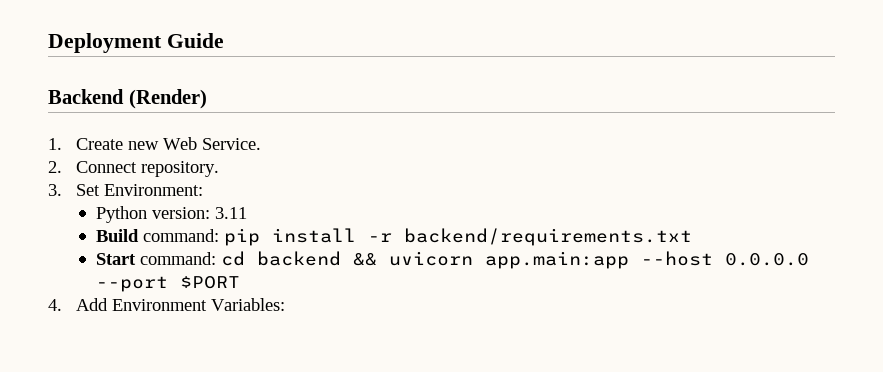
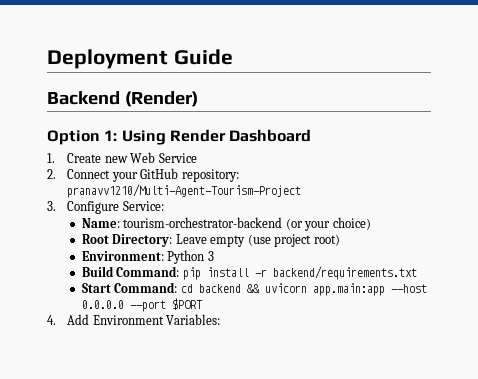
+ Option 1: Using Render Dashboard
- 1. Create new Web Service.
+ 1. Create new Web Service
- 2. Connect repository.
- 3. Set Environment:
- Python version: 3.11
+ 2. Connect your GitHub repository: pranavv1210/Multi-Agent-Tourism-Project
+ 3. Configure Service:
+ Name: tourism-orchestrator-backend (or your choice)
+ Root Directory: Leave empty (use project root)
+ Environment: Python 3
- Build command: pip install -r backend/requirements.txt
+ Build Command: pip install -r backend/requirements.txt
- Start command: cd backend && uvicorn app.main:app --host 0.0.0.0 --port $PORT
+ Start Command: cd backend && uvicorn app.main:app --host 0.0.0.0 --port $PORT

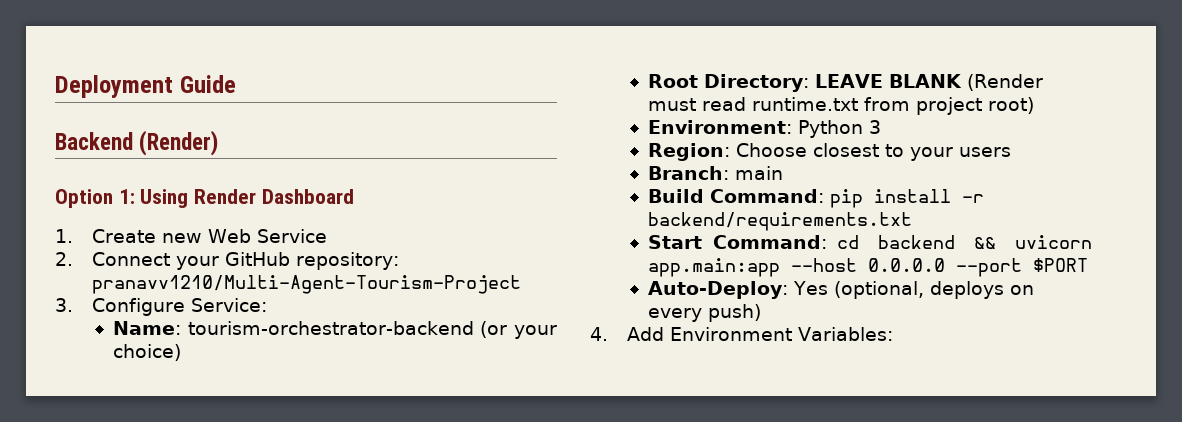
- Root Directory: Leave empty (use project root)
+ Root Directory: LEAVE BLANK (Render must read runtime.txt from project root)
+ Region: Choose closest to your users
+ Branch: main
+ Auto-Deploy: Yes (optional, deploys on every push)

